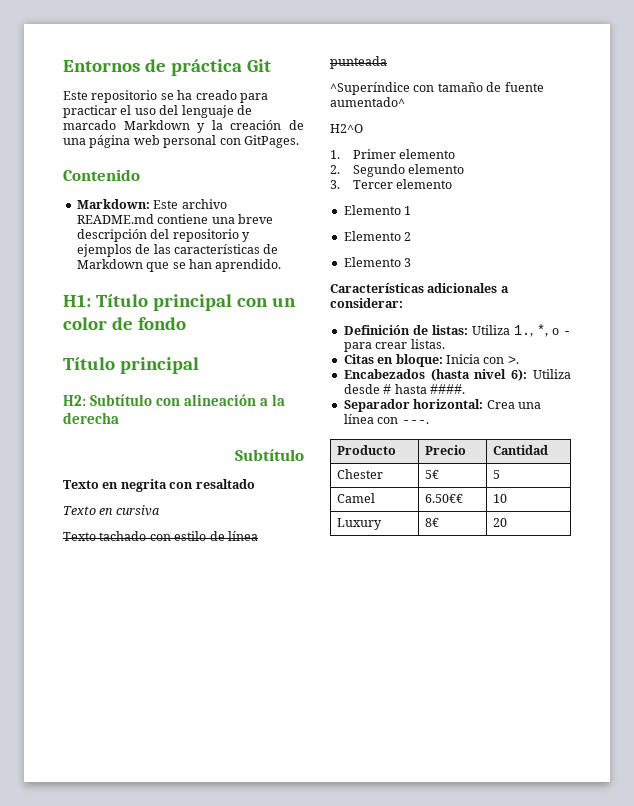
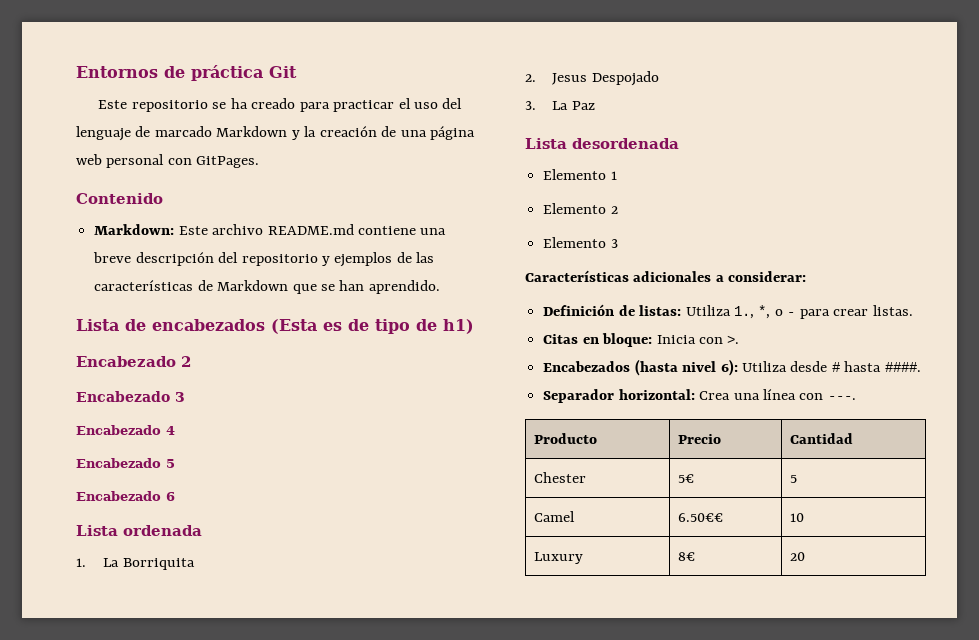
- H1: Título principal con un color de fondo
- Título principal
- H2: Subtítulo con alineación a la derecha
- Subtítulo
- Texto en negrita con resaltado
- Texto en cursiva
- Texto tachado con estilo de línea punteada
- ^Superíndice con tamaño de fuente aumentado^
- H2^O
+ Lista de encabezados (Esta es de tipo de h1)
+ Encabezado 2
+ Encabezado 3
+ Encabezado 4
+ Encabezado 5
+ Encabezado 6
+ Lista ordenada
- 1. Primer elemento
+ 1. La Borriquita
- 2. Segundo elemento
+ 2. Jesus Despojado
- 3. Tercer elemento
+ 3. La Paz
+ Lista desordenada

